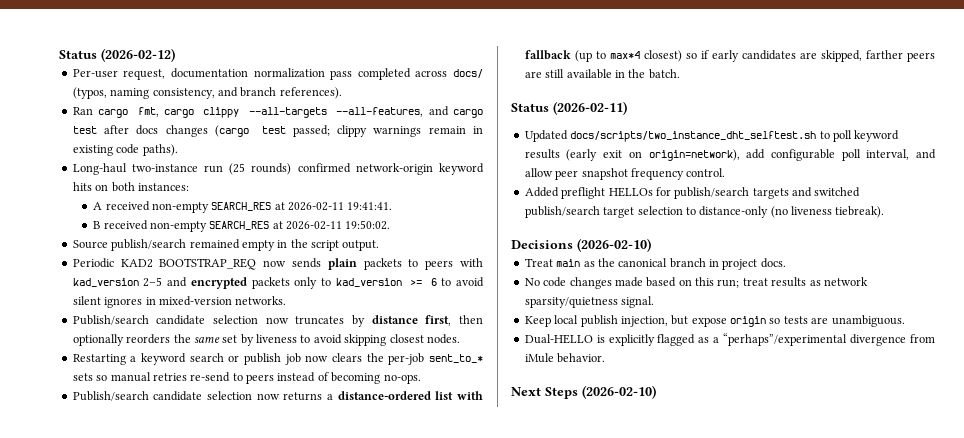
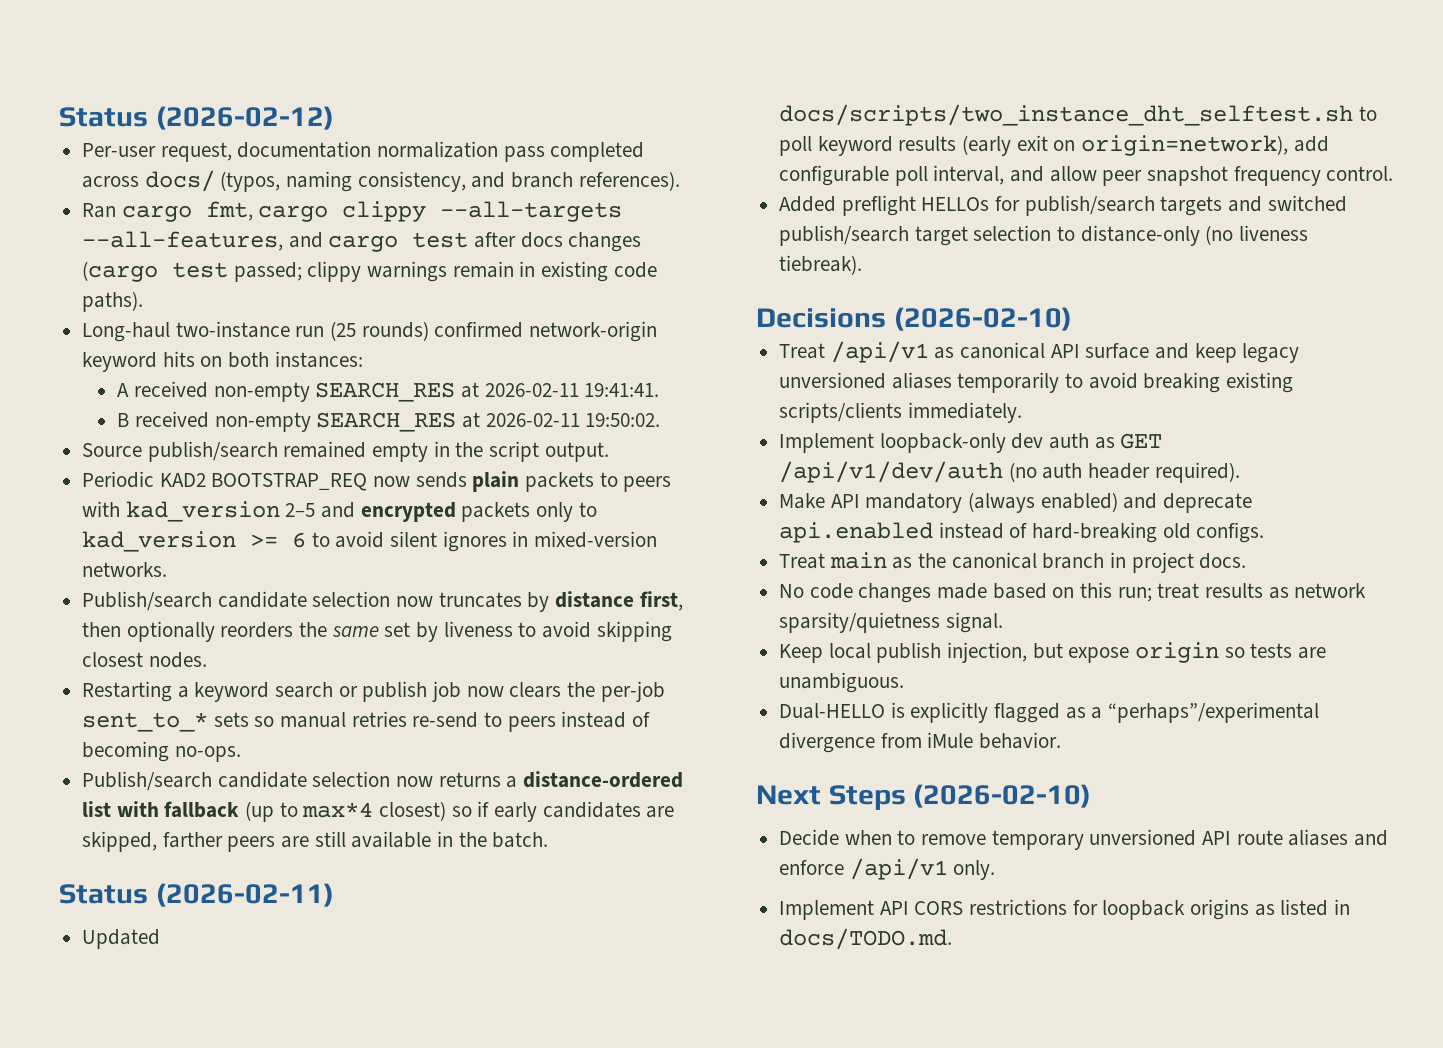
+ Treat /api/v1 as canonical API surface and keep legacy unversioned aliases temporarily to avoid breaking existing scripts/clients immediately.
+ Implement loopback-only dev auth as GET /api/v1/dev/auth (no auth header required).
+ Make API mandatory (always enabled) and deprecate api.enabled instead of hard-breaking old configs.
+ Decide when to remove temporary unversioned API route aliases and enforce /api/v1 only.
+ Implement API CORS restrictions for loopback origins as listed in docs/TODO.md.

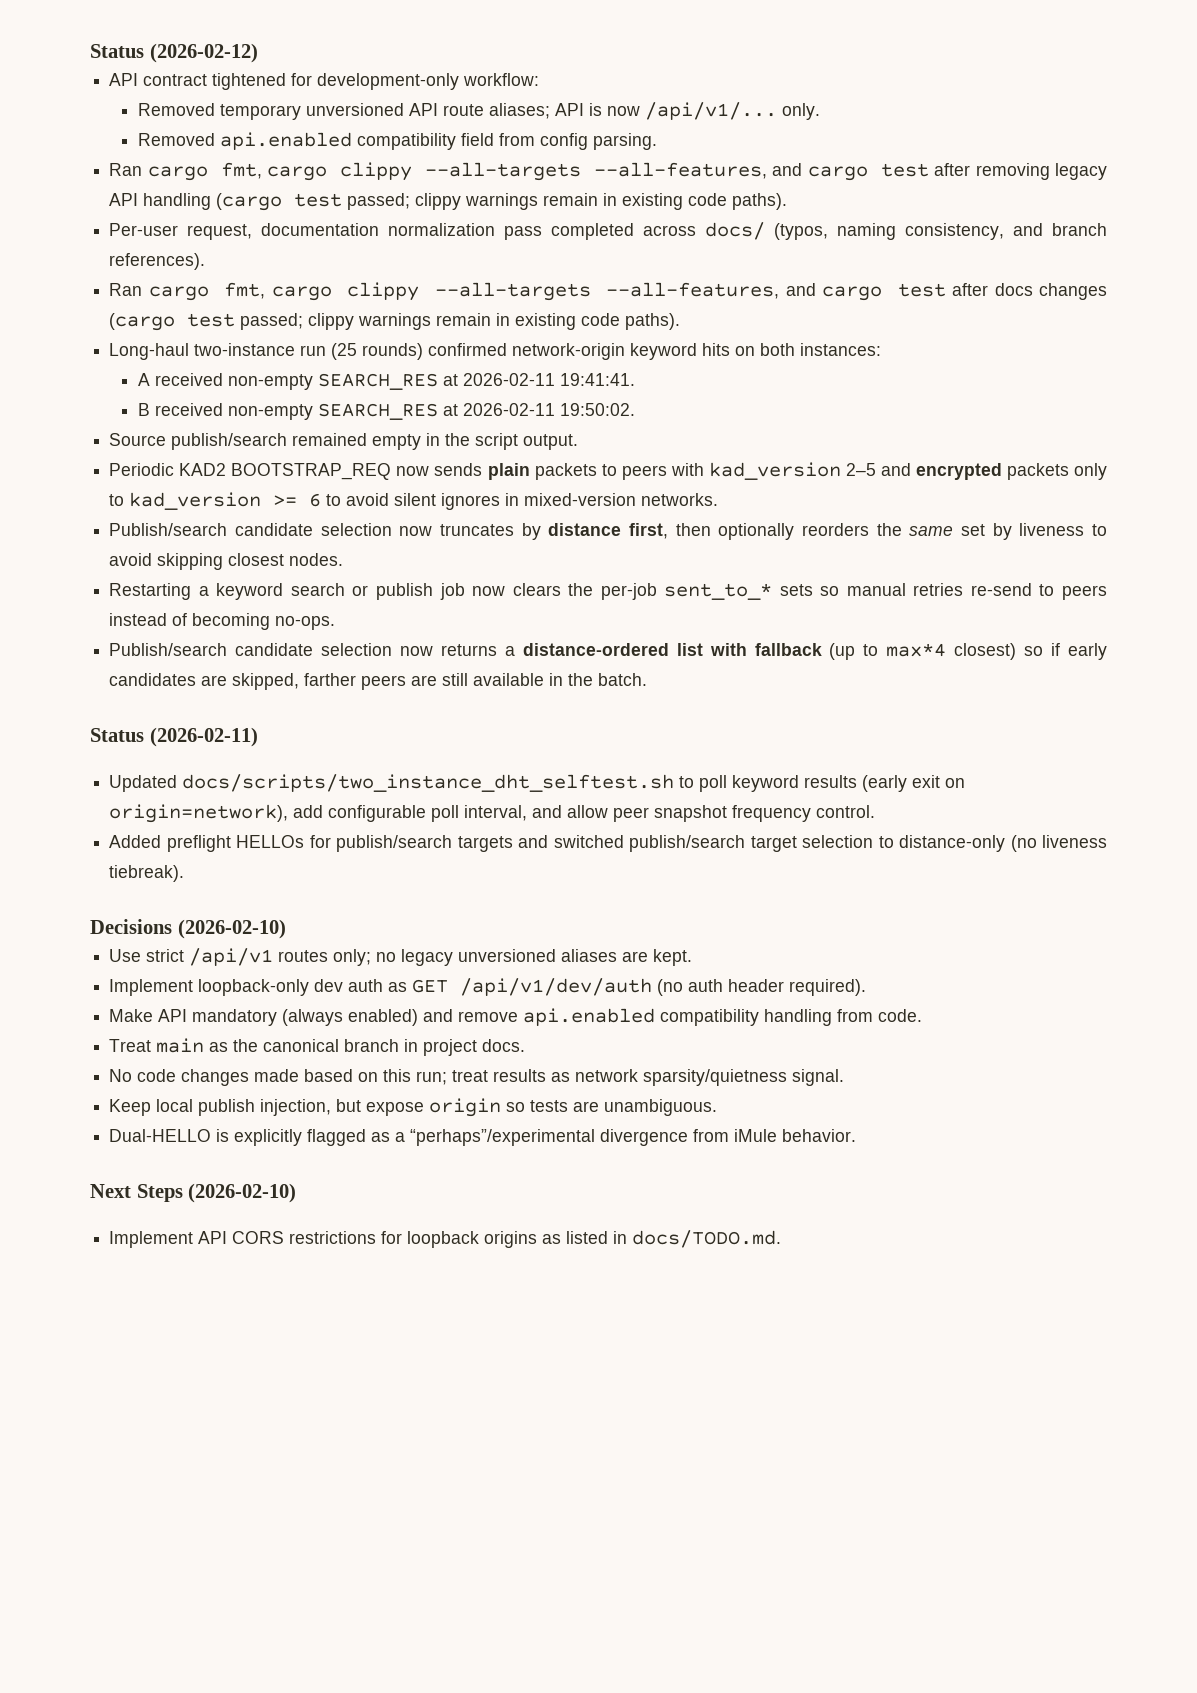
+ API contract tightened for development-only workflow:
+ Removed temporary unversioned API route aliases; API is now /api/v1/... only.
+ Removed api.enabled compatibility field from config parsing.
+ Ran cargo fmt, cargo clippy --all-targets --all-features, and cargo test after removing legacy API handling (cargo test passed; clippy warnings remain in existing code paths).
- Treat /api/v1 as canonical API surface and keep legacy unversioned aliases temporarily to avoid breaking existing scripts/clients immediately.
+ Use strict /api/v1 routes only; no legacy unversioned aliases are kept.
- Make API mandatory (always enabled) and deprecate api.enabled instead of hard-breaking old configs.
+ Make API mandatory (always enabled) and remove api.enabled compatibility handling from code.
- Decide when to remove temporary unversioned API route aliases and enforce /api/v1 only.

